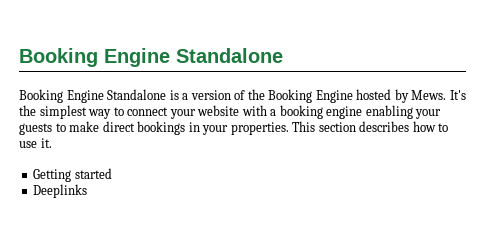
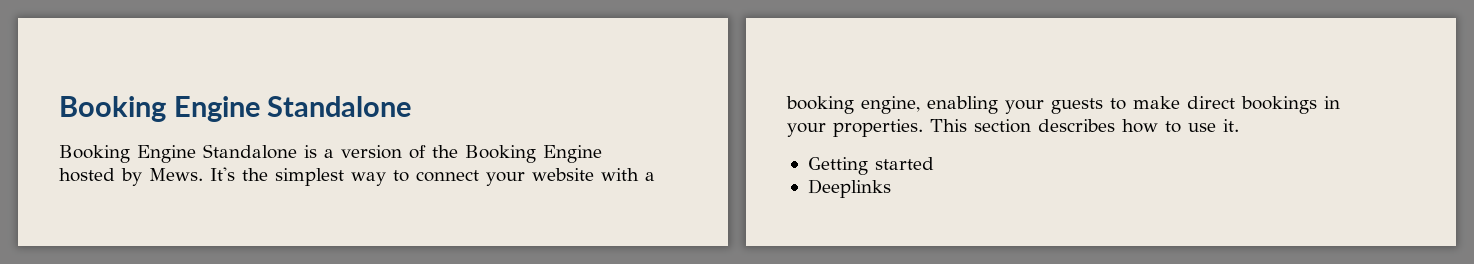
- It's the simplest way to connect your website with a booking engine enabling your guests to make direct bookings in your properties.
+ It's the simplest way to connect your website with a booking engine, enabling your guests to make direct bookings in your properties.

